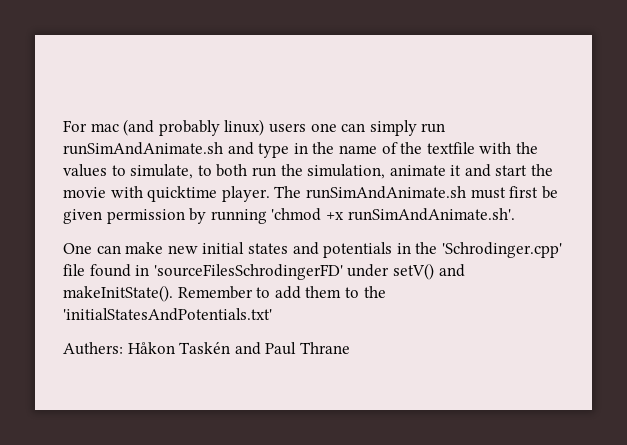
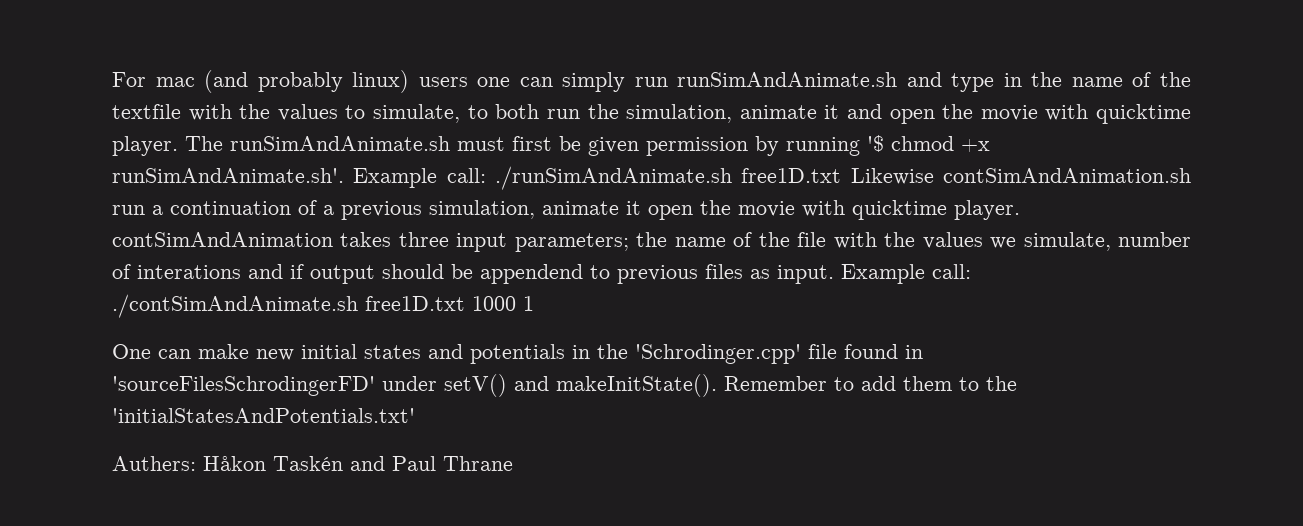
- For mac (and probably linux) users one can simply run runSimAndAnimate.sh and type in the name of the textfile with the values to simulate, to both run the simulation, animate it and start the movie with quicktime player.
+ For mac (and probably linux) users one can simply run runSimAndAnimate.sh and type in the name of the textfile with the values to simulate, to both run the simulation, animate it and open the movie with quicktime player.
- The runSimAndAnimate.sh must first be given permission by running 'chmod +x runSimAndAnimate.sh'.
+ The runSimAndAnimate.sh must first be given permission by running '$ chmod +x runSimAndAnimate.sh'. Example call: ./runSimAndAnimate.sh free1D.txt Likewise contSimAndAnimation.sh run a continuation of a previous simulation, animate it open the movie with quicktime player. contSimAndAnimation takes three input parameters; the name of the file with the values we simulate, number of interations and if output should be appendend to previous files as input. Example call: ./contSimAndAnimate.sh free1D.txt 1000 1

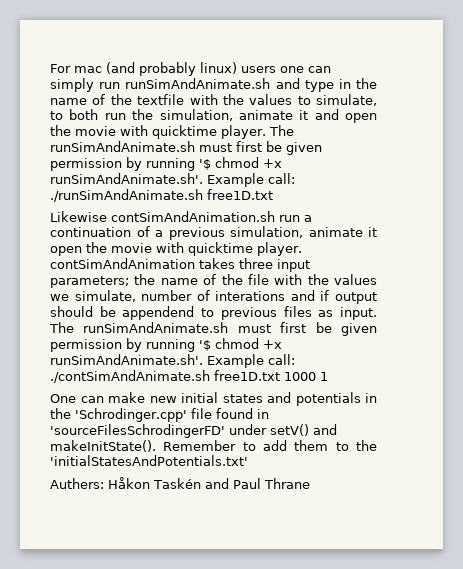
- ./runSimAndAnimate.sh free1D.txt Likewise contSimAndAnimation.sh run a continuation of a previous simulation, animate it open the movie with quicktime player. contSimAndAnimation takes three input parameters;
+ ./runSimAndAnimate.sh free1D.txt
+ Likewise contSimAndAnimation.sh run a continuation of a previous simulation, animate it open the movie with quicktime player. contSimAndAnimation takes three input parameters;
- Example call: ./contSimAndAnimate.sh free1D.txt 1000 1
+ The runSimAndAnimate.sh must first be given permission by running '$ chmod +x runSimAndAnimate.sh'. Example call: ./contSimAndAnimate.sh free1D.txt 1000 1

